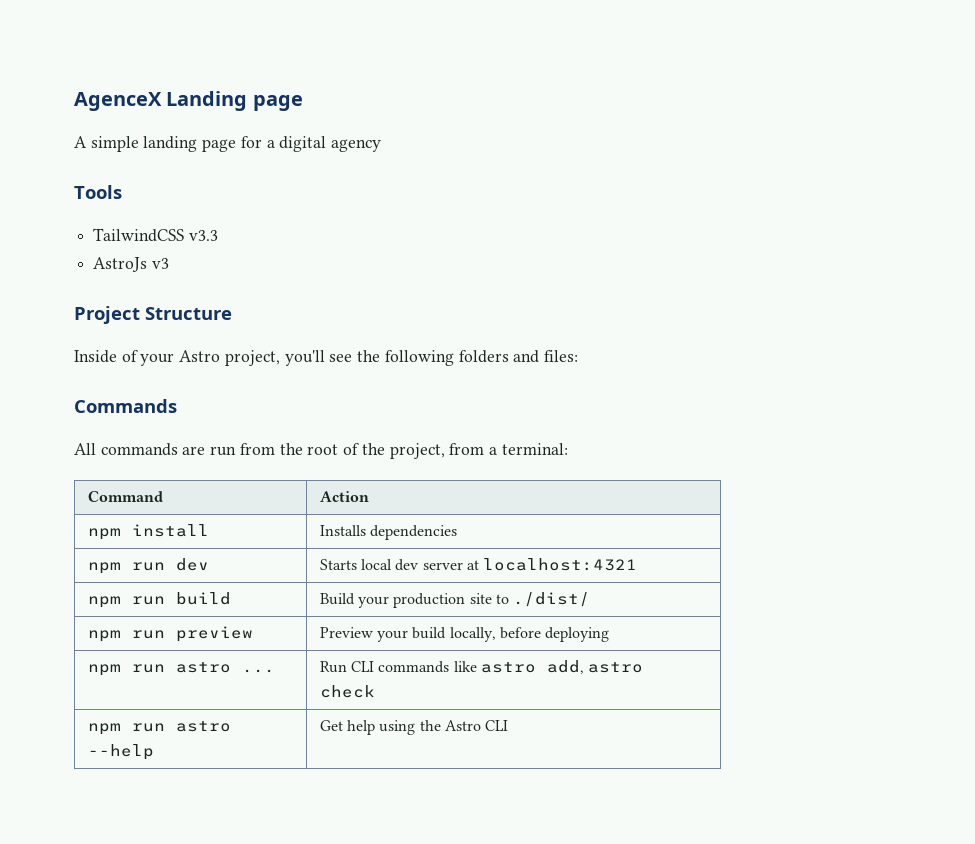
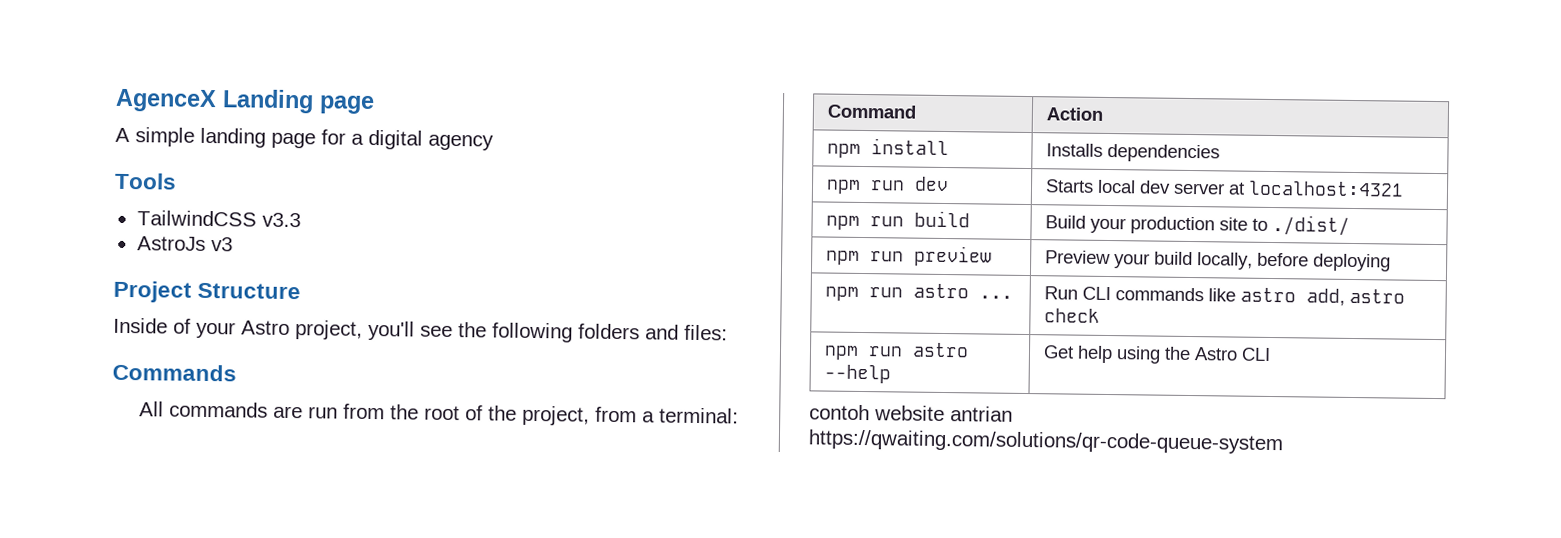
+ contoh website antrian https://qwaiting.com/solutions/qr-code-queue-system

